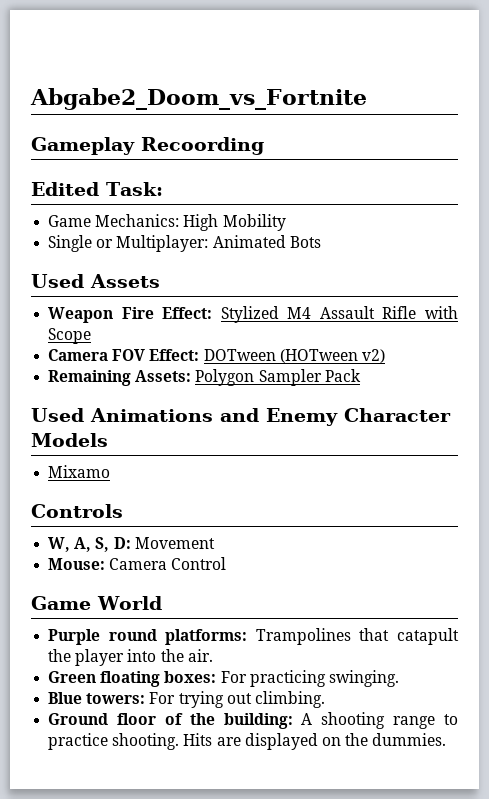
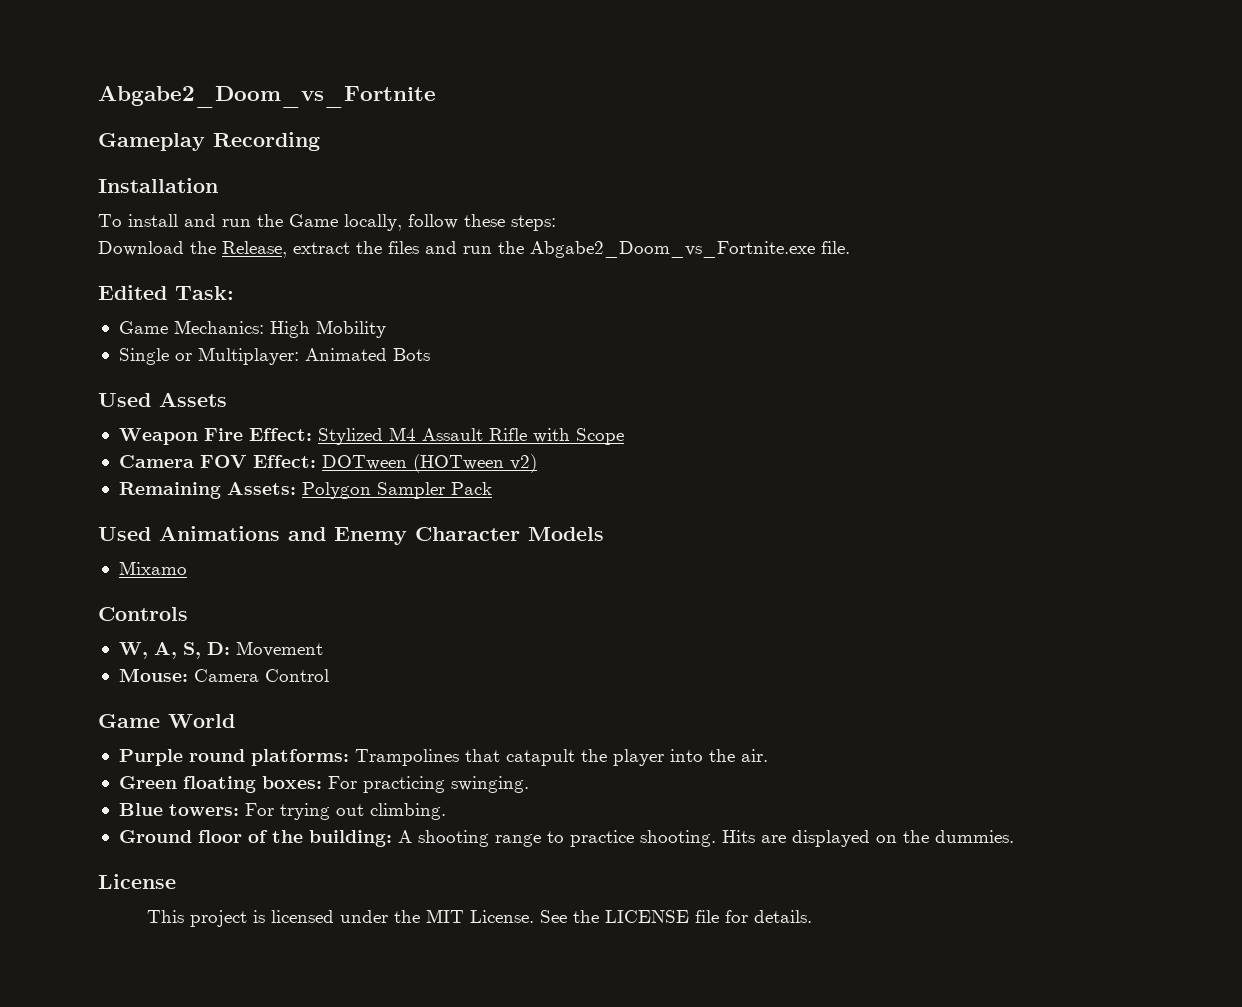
- Gameplay Recoording
+ Gameplay Recording
+ Installation
+ To install and run the Game locally, follow these steps:
+ Download the Release, extract the files and run the Abgabe2_Doom_vs_Fortnite.exe file.
+ License
+ This project is licensed under the MIT License. See the LICENSE file for details.

